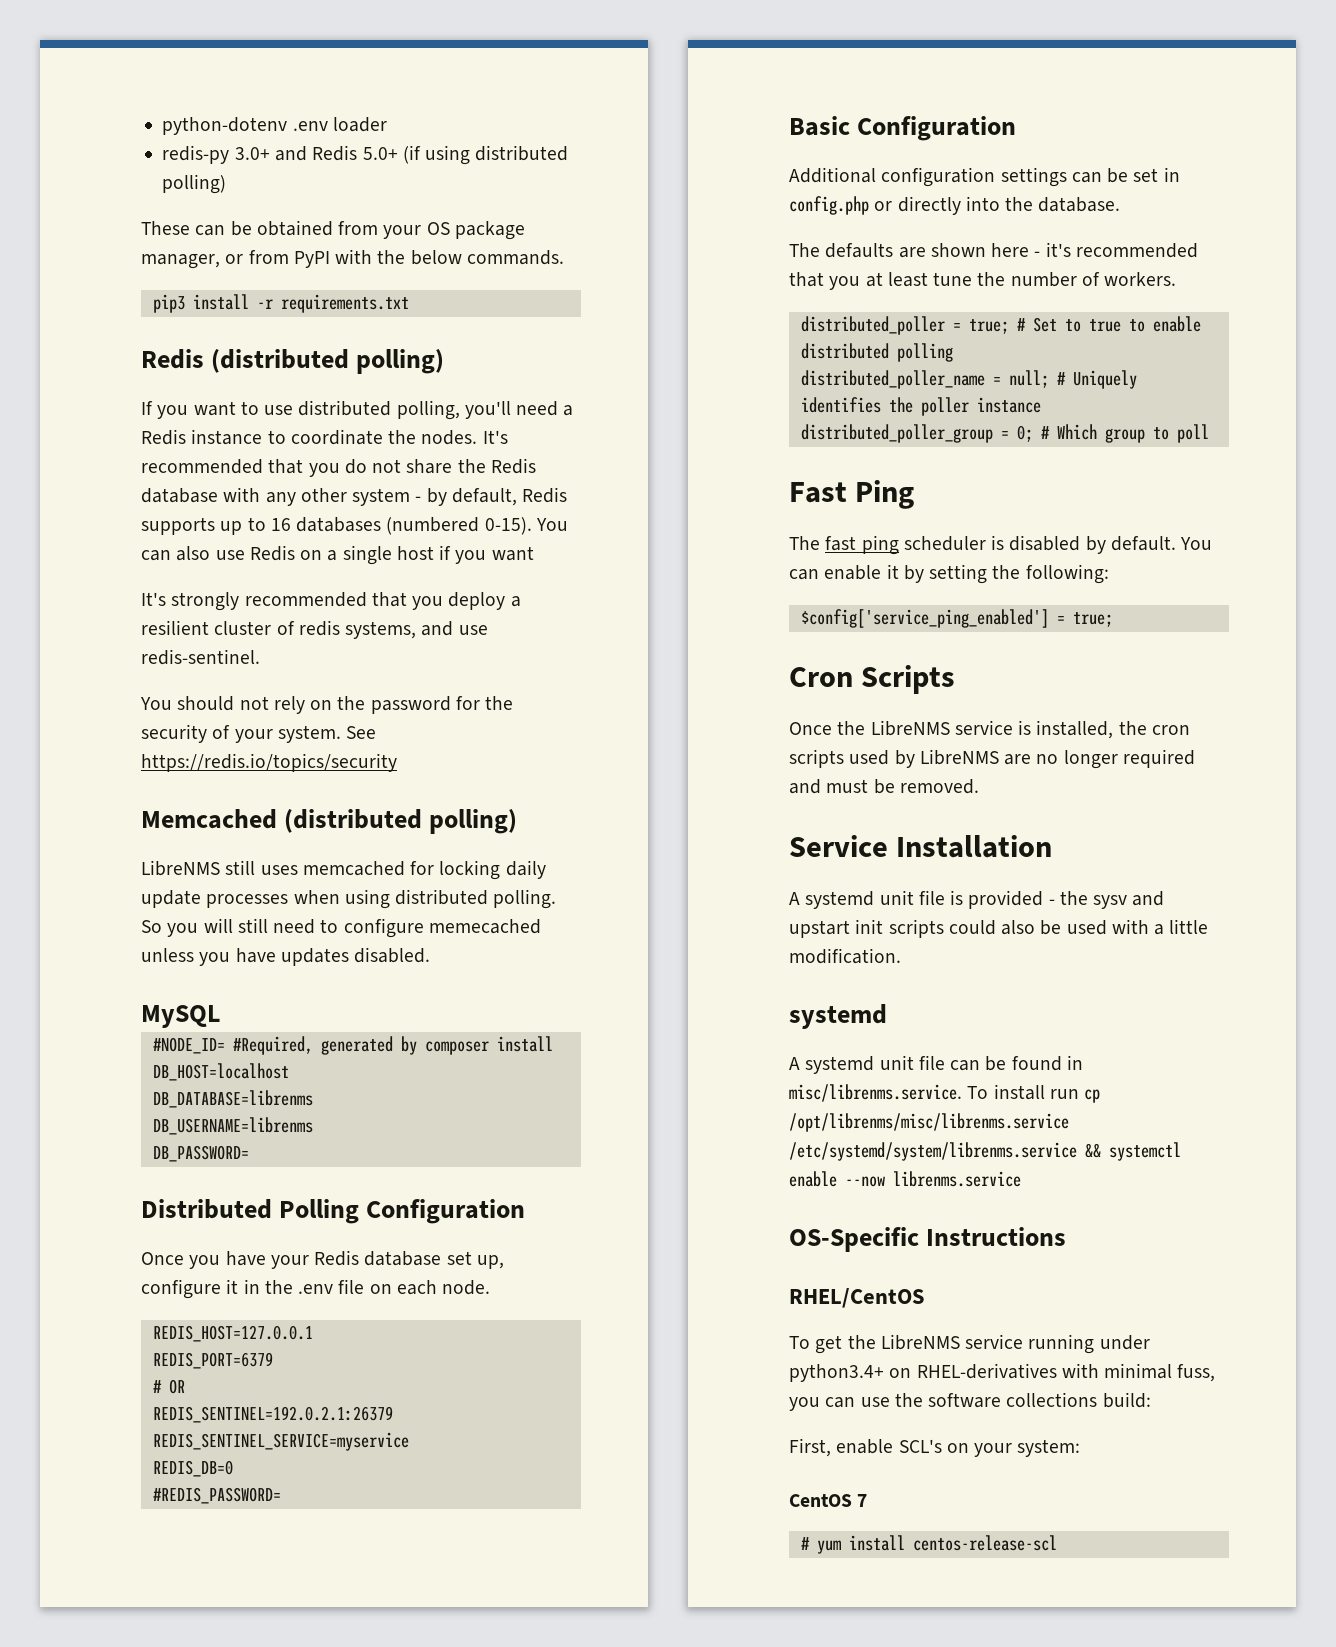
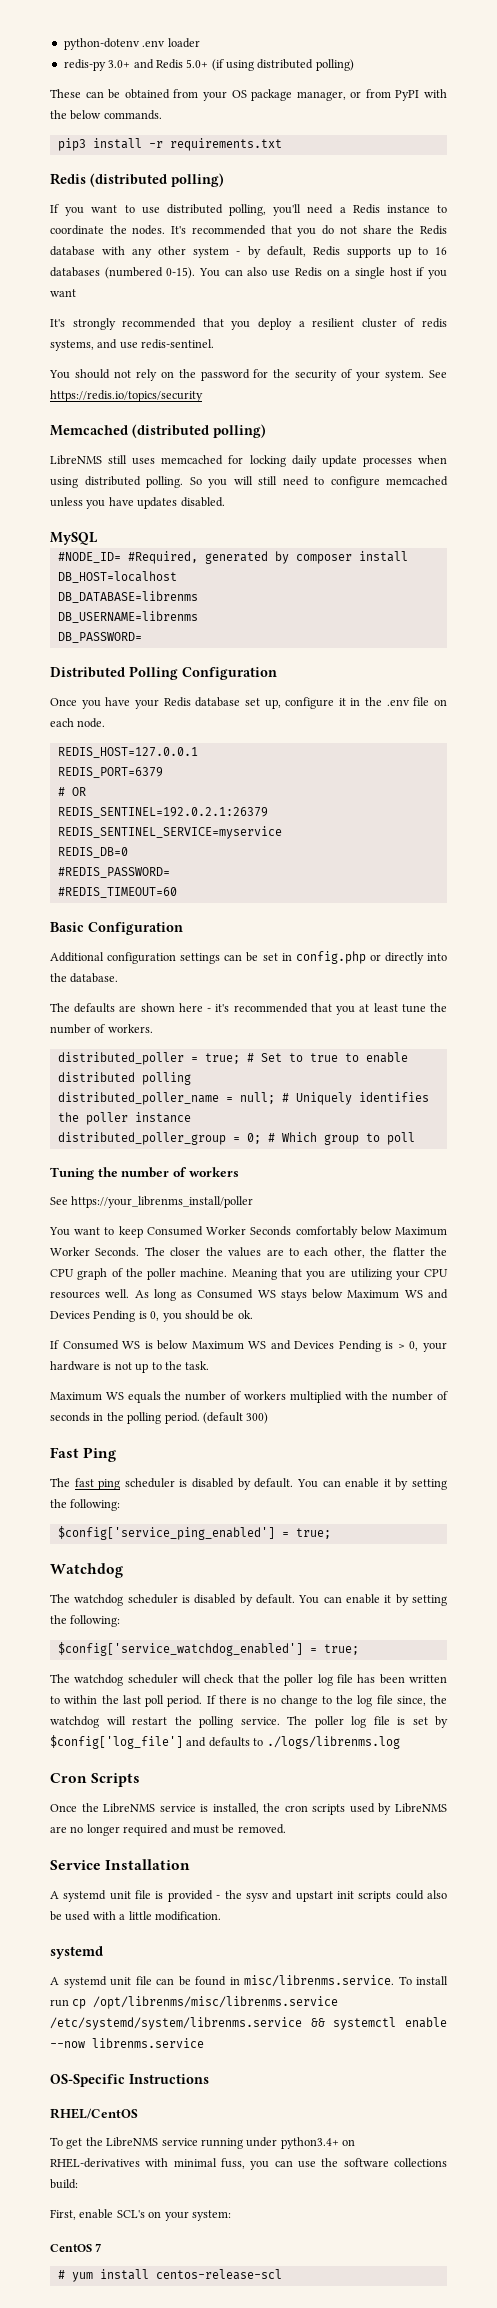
- So you will still need to configure memecached unless you have updates disabled.
+ So you will still need to configure memcached unless you have updates disabled.
+ #REDIS_TIMEOUT=60
+ Tuning the number of workers
+ See https://your_librenms_install/poller
+ You want to keep Consumed Worker Seconds comfortably below Maximum Worker Seconds. The closer the values are to each other, the flatter the CPU graph of the poller machine. Meaning that you are utilizing your CPU resources well. As long as Consumed WS stays below Maximum WS and Devices Pending is 0, you should be ok.
+ If Consumed WS is below Maximum WS and Devices Pending is > 0, your hardware is not up to the task.
+ Maximum WS equals the number of workers multiplied with the number of seconds in the polling period. (default 300)
+ Watchdog
+ The watchdog scheduler is disabled by default. You can enable it by setting the following:
+ $config['service_watchdog_enabled'] = true;
+ The watchdog scheduler will check that the poller log file has been written to within the last poll period. If there is no change to the log file since, the watchdog will restart the polling service. The poller log file is set by $config['log_file'] and defaults to ./logs/librenms.log

